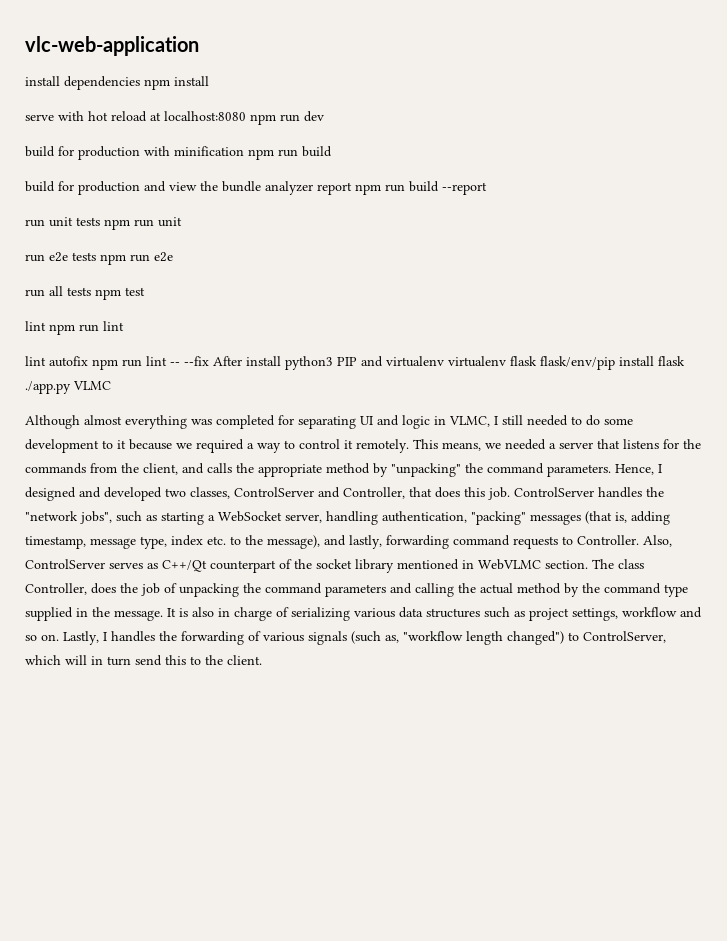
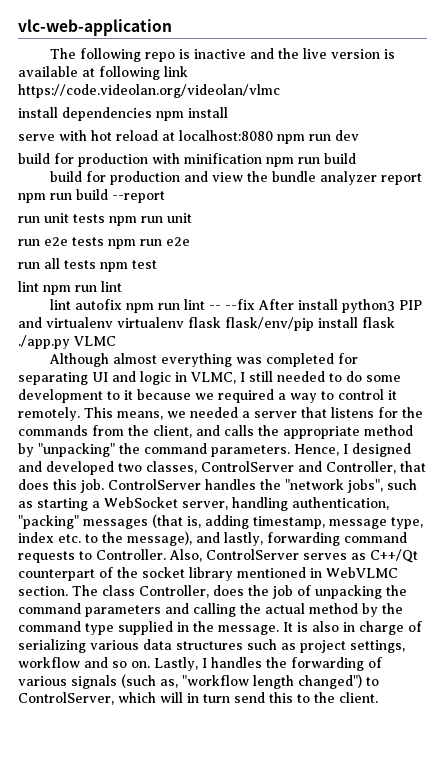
+ The following repo is inactive and the live version is available at following link https://code.videolan.org/videolan/vlmc

